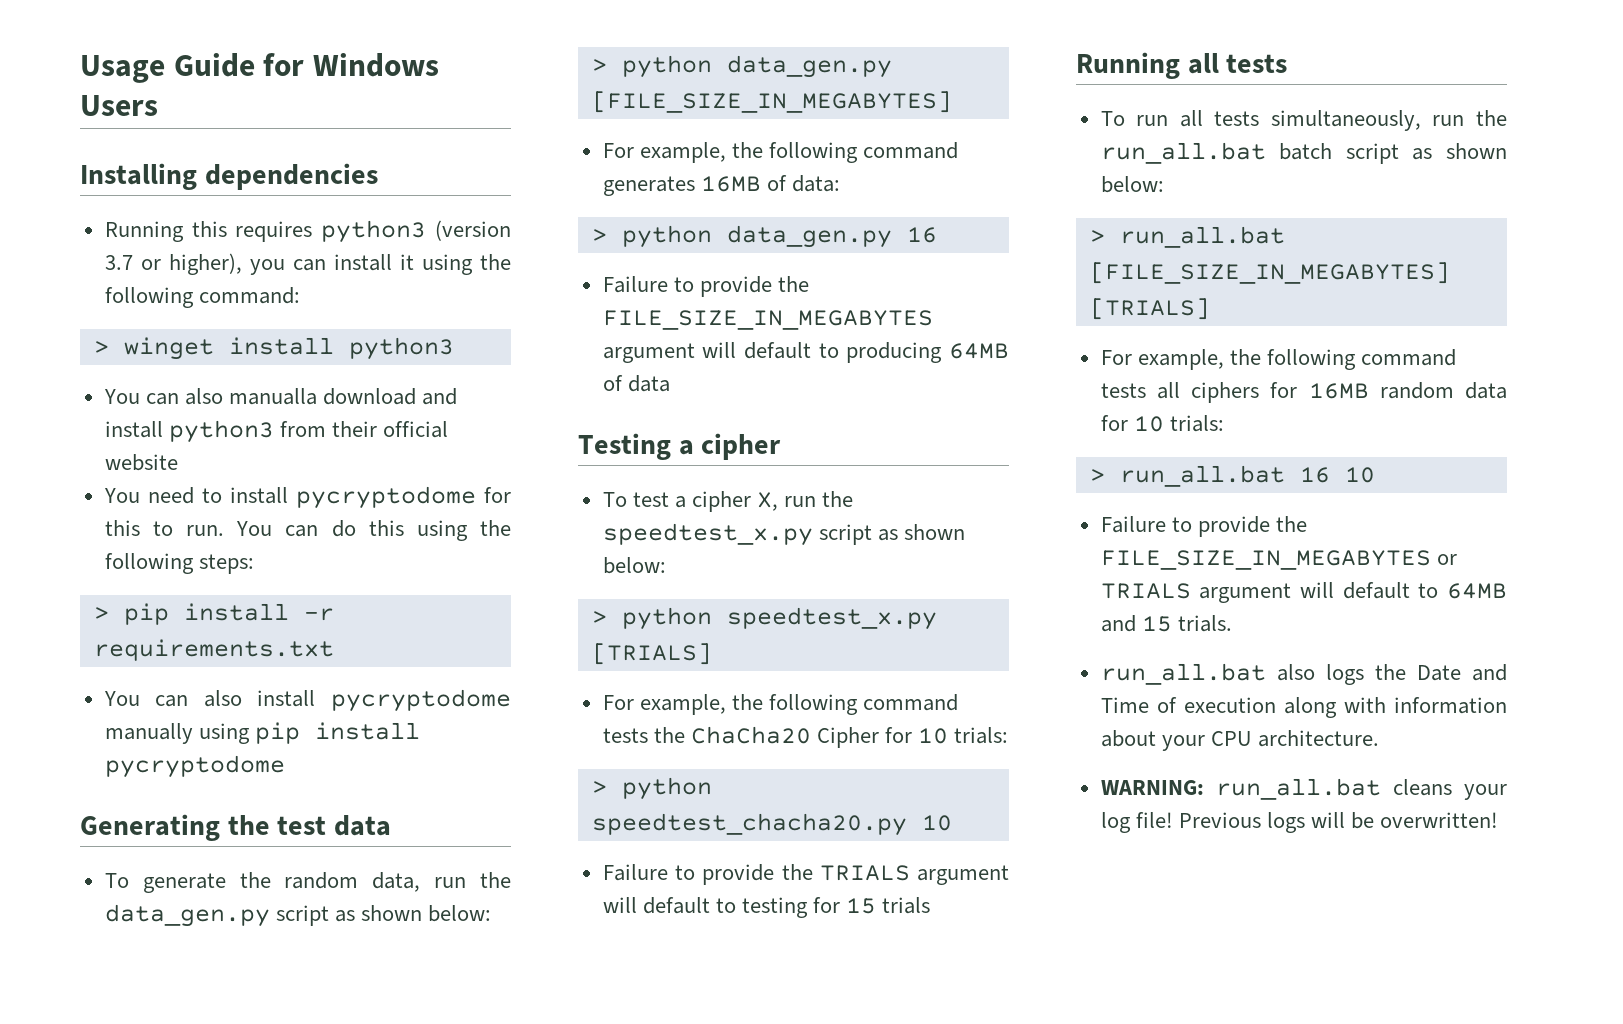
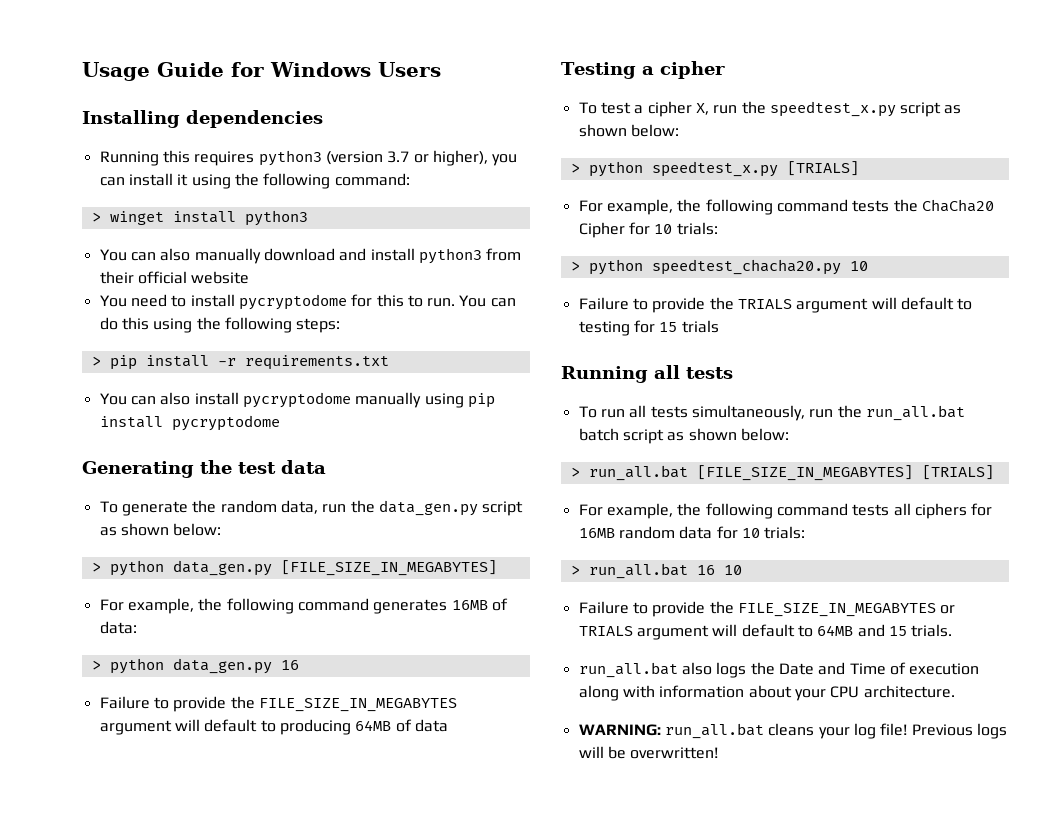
- You can also manualla download and install python3 from their official website
+ You can also manually download and install python3 from their official website

